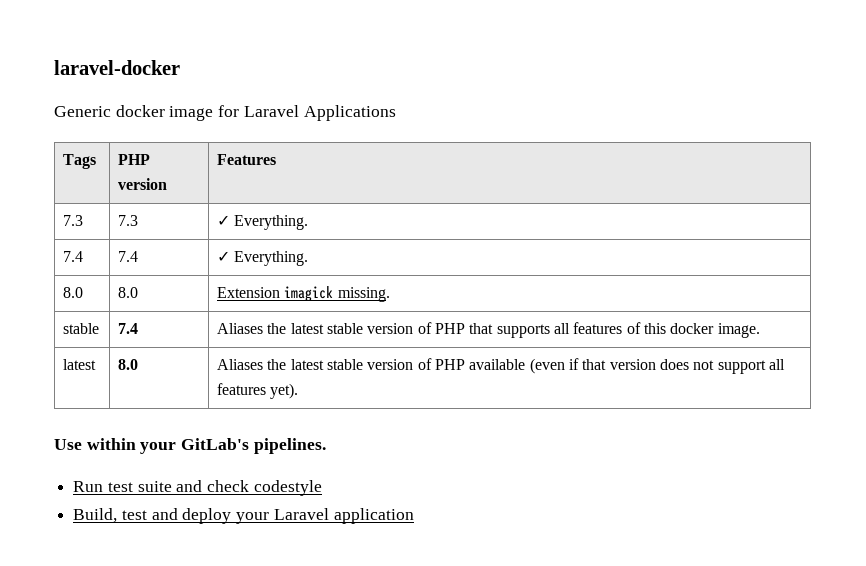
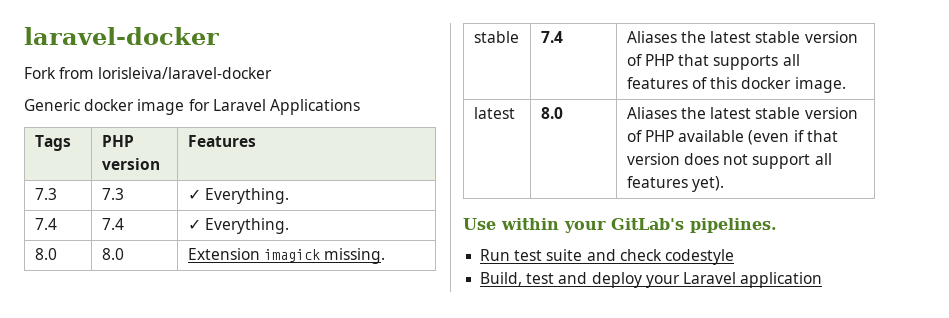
+ Fork from lorisleiva/laravel-docker

